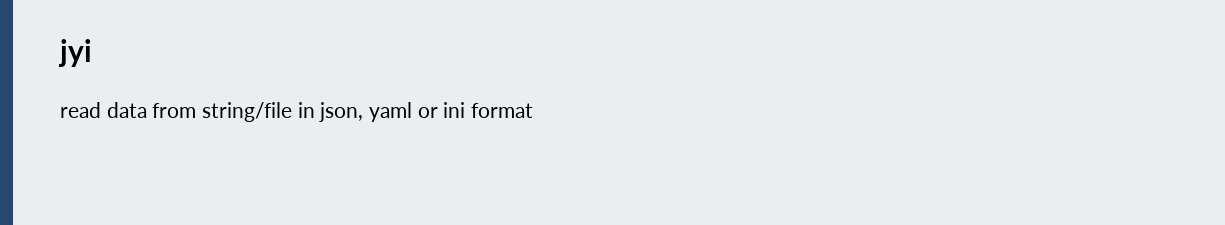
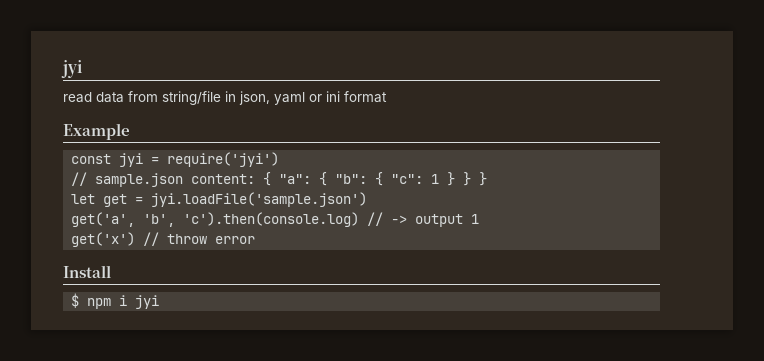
+ Example
+ const jyi = require('jyi')
+ // sample.json content: { "a": { "b": { "c": 1 } } }
+ let get = jyi.loadFile('sample.json')
+ get('a', 'b', 'c').then(console.log) // -> output 1
+ get('x') // throw error
+ Install
+ $ npm i jyi

